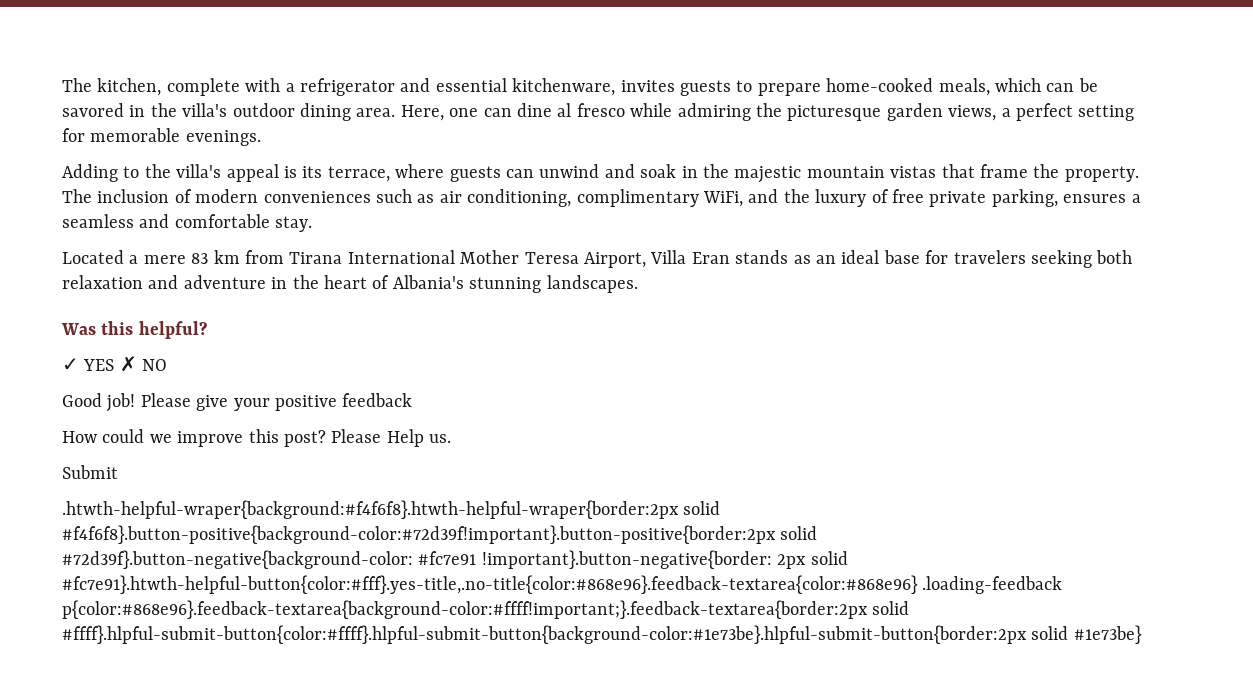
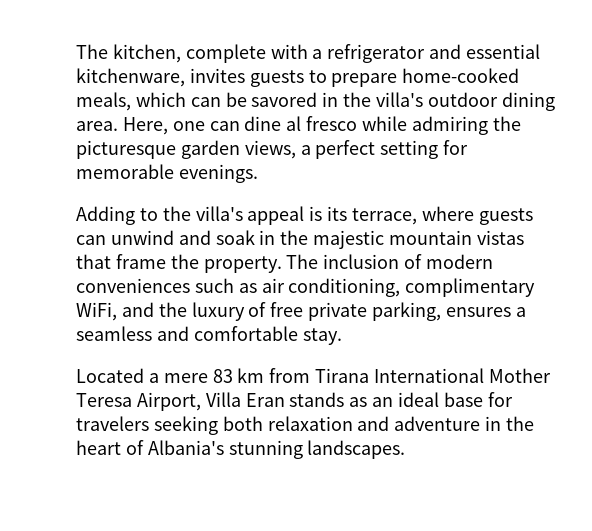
- Was this helpful?
- ✓ YES ✗ NO
- Good job! Please give your positive feedback
- How could we improve this post? Please Help us.
- Submit
- .htwth-helpful-wraper{background:#f4f6f8}.htwth-helpful-wraper{border:2px solid #f4f6f8}.button-positive{background-color:#72d39f!important}.button-positive{border:2px solid #72d39f}.button-negative{background-color: #fc7e91 !important}.button-negative{border: 2px solid #fc7e91}.htwth-helpful-button{color:#fff}.yes-title,.no-title{color:#868e96}.feedback-textarea{color:#868e96} .loading-feedback p{color:#868e96}.feedback-textarea{background-color:#ffff!important;}.feedback-textarea{border:2px solid #ffff}.hlpful-submit-button{color:#ffff}.hlpful-submit-button{background-color:#1e73be}.hlpful-submit-button{border:2px solid #1e73be}

